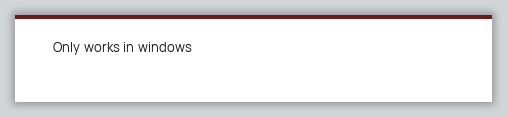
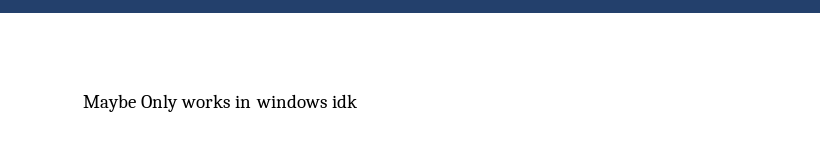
- Only works in windows
+ Maybe Only works in windows idk

